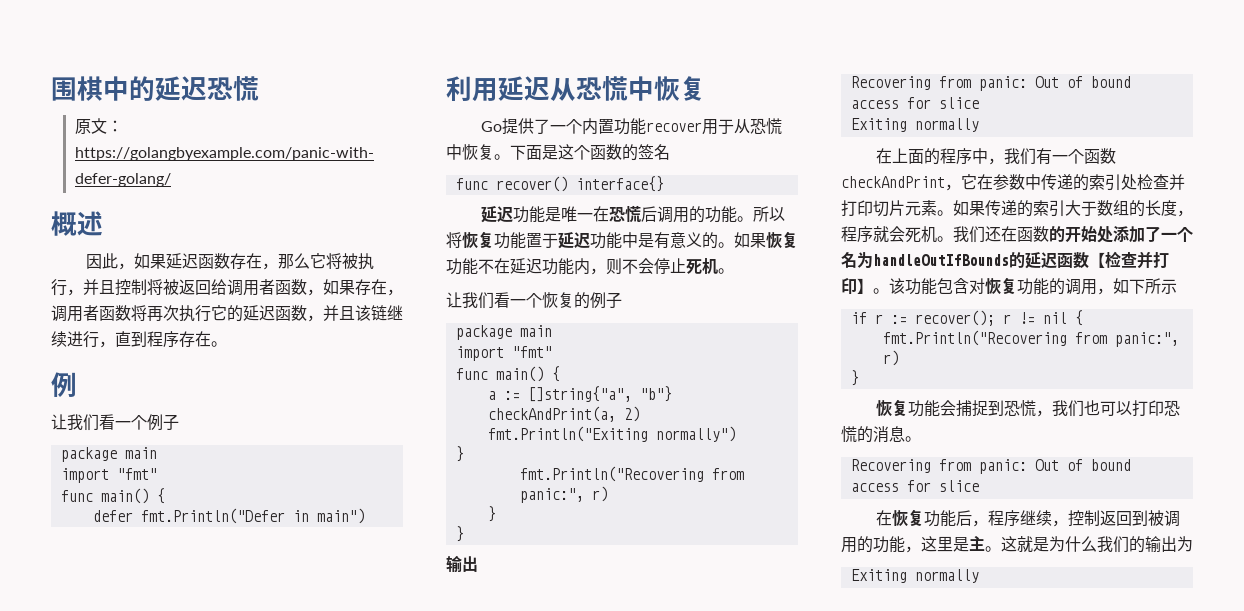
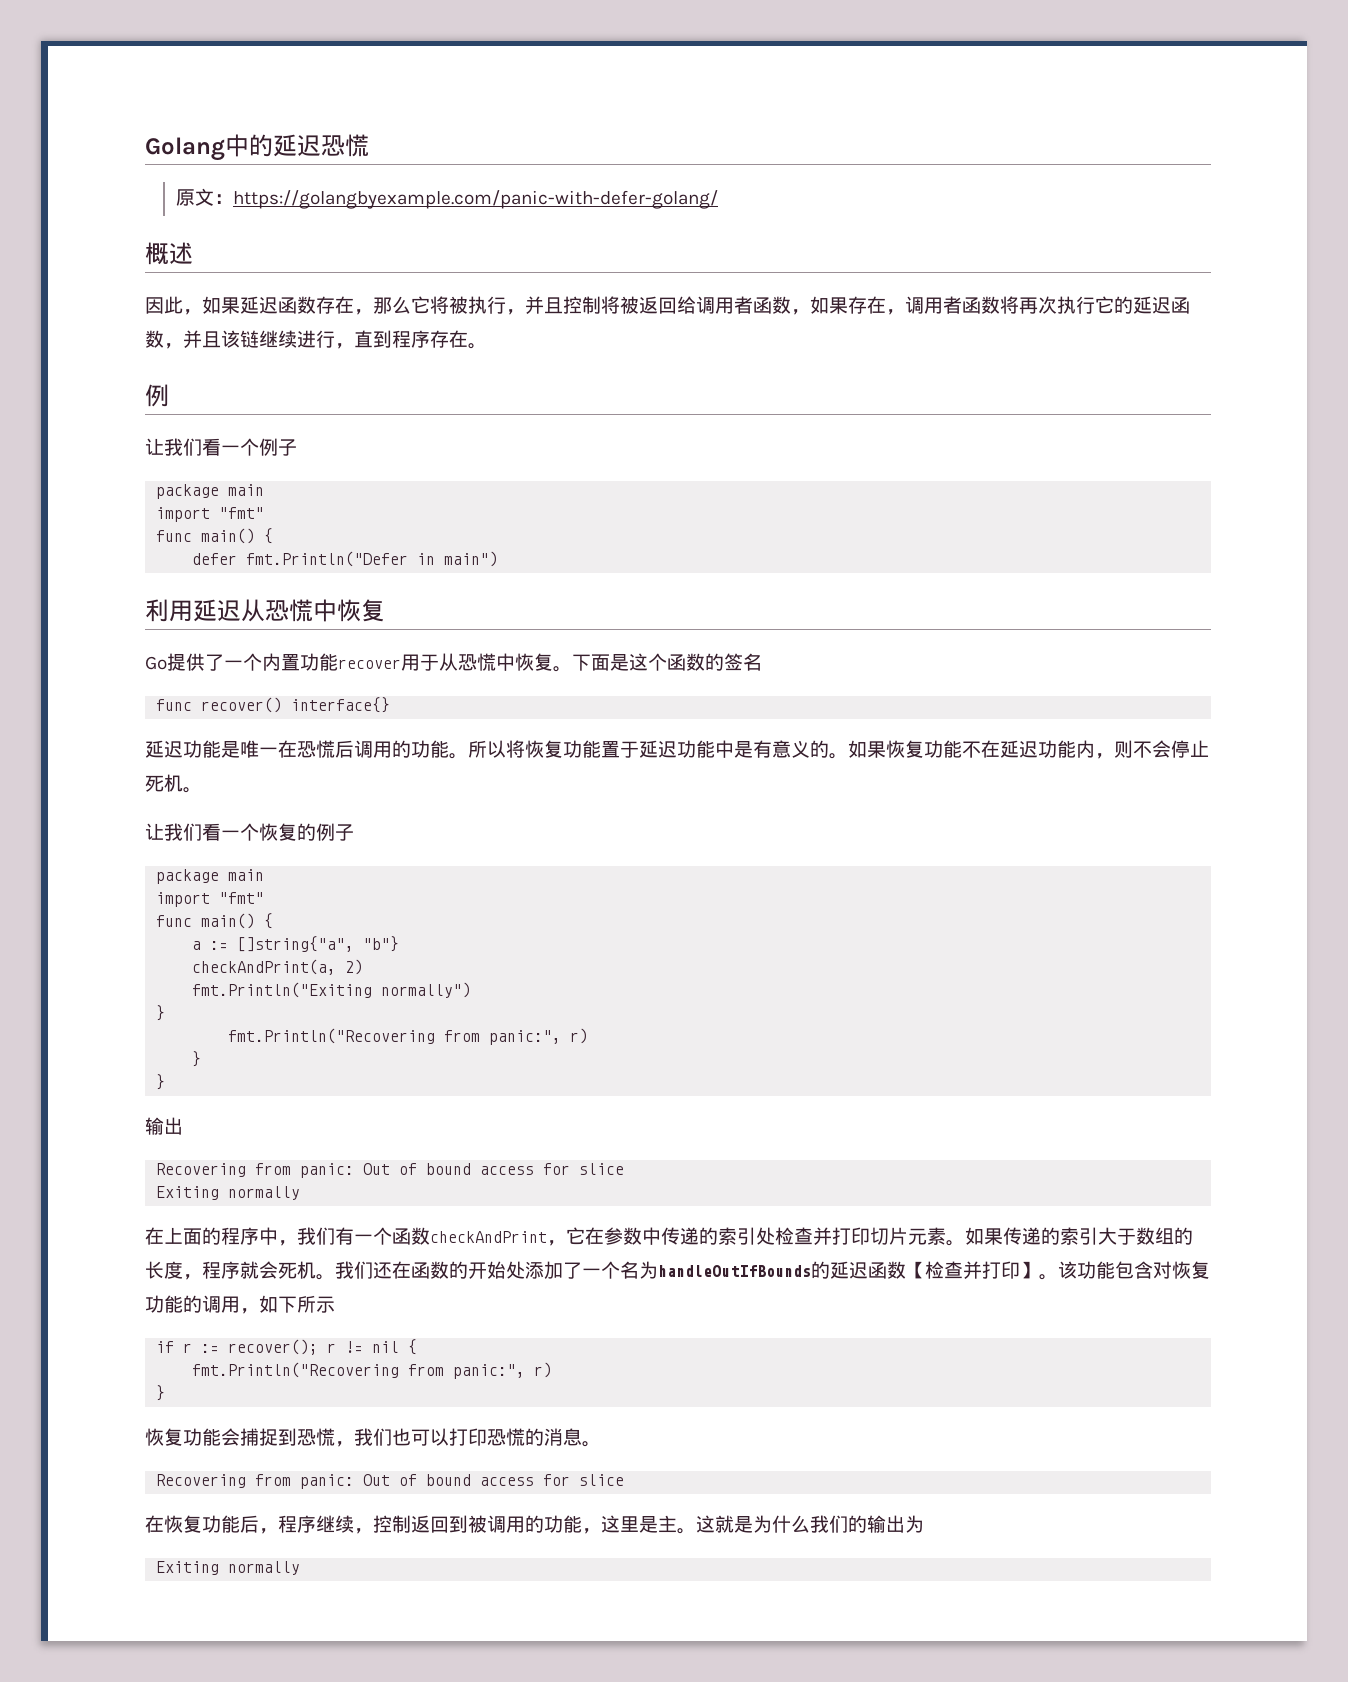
- 围棋中的延迟恐慌
+ Golang中的延迟恐慌

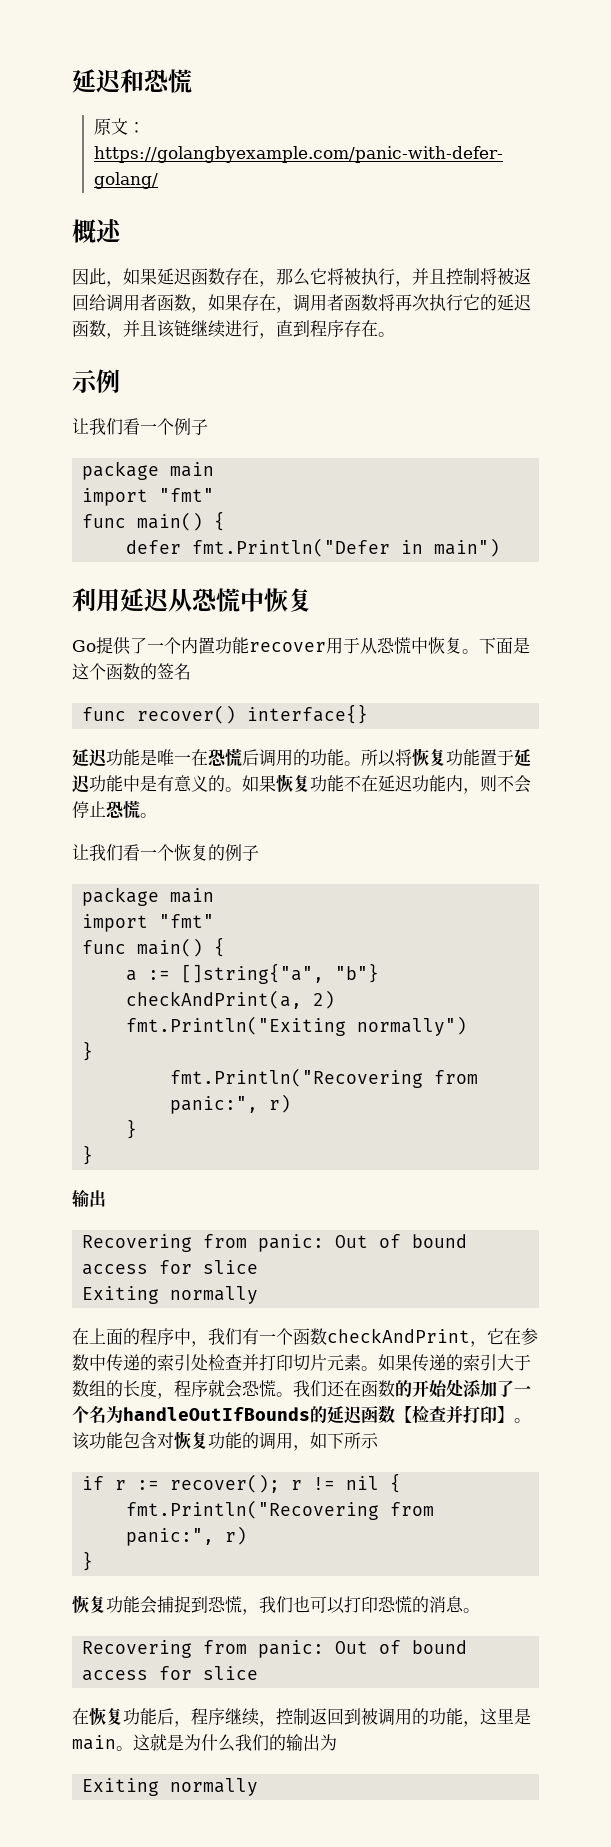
- Golang中的延迟恐慌
+ 延迟和恐慌
  因此，如果延迟函数存在，那么它将被执行，并且控制将被返回给调用者函数，如果存在，调用者函数将再次执行它的延迟函数，并且该链继续进行，直到程序存在。
- 例
+ 示例
- 如果恢复功能不在延迟功能内，则不会停止死机。
+ 如果恢复功能不在延迟功能内，则不会停止恐慌。
- 如果传递的索引大于数组的长度，程序就会死机。
+ 如果传递的索引大于数组的长度，程序就会恐慌。
- 在恢复功能后，程序继续，控制返回到被调用的功能，这里是主。
+ 在恢复功能后，程序继续，控制返回到被调用的功能，这里是main。

